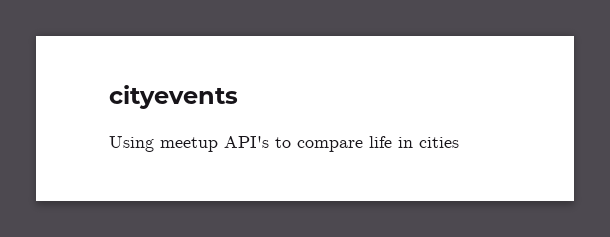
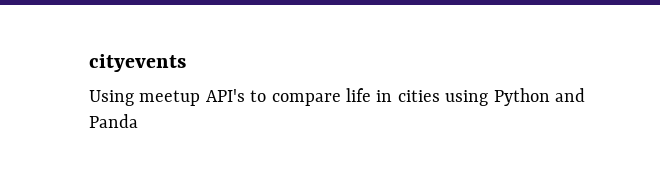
- Using meetup API's to compare life in cities
+ Using meetup API's to compare life in cities using Python and Panda

